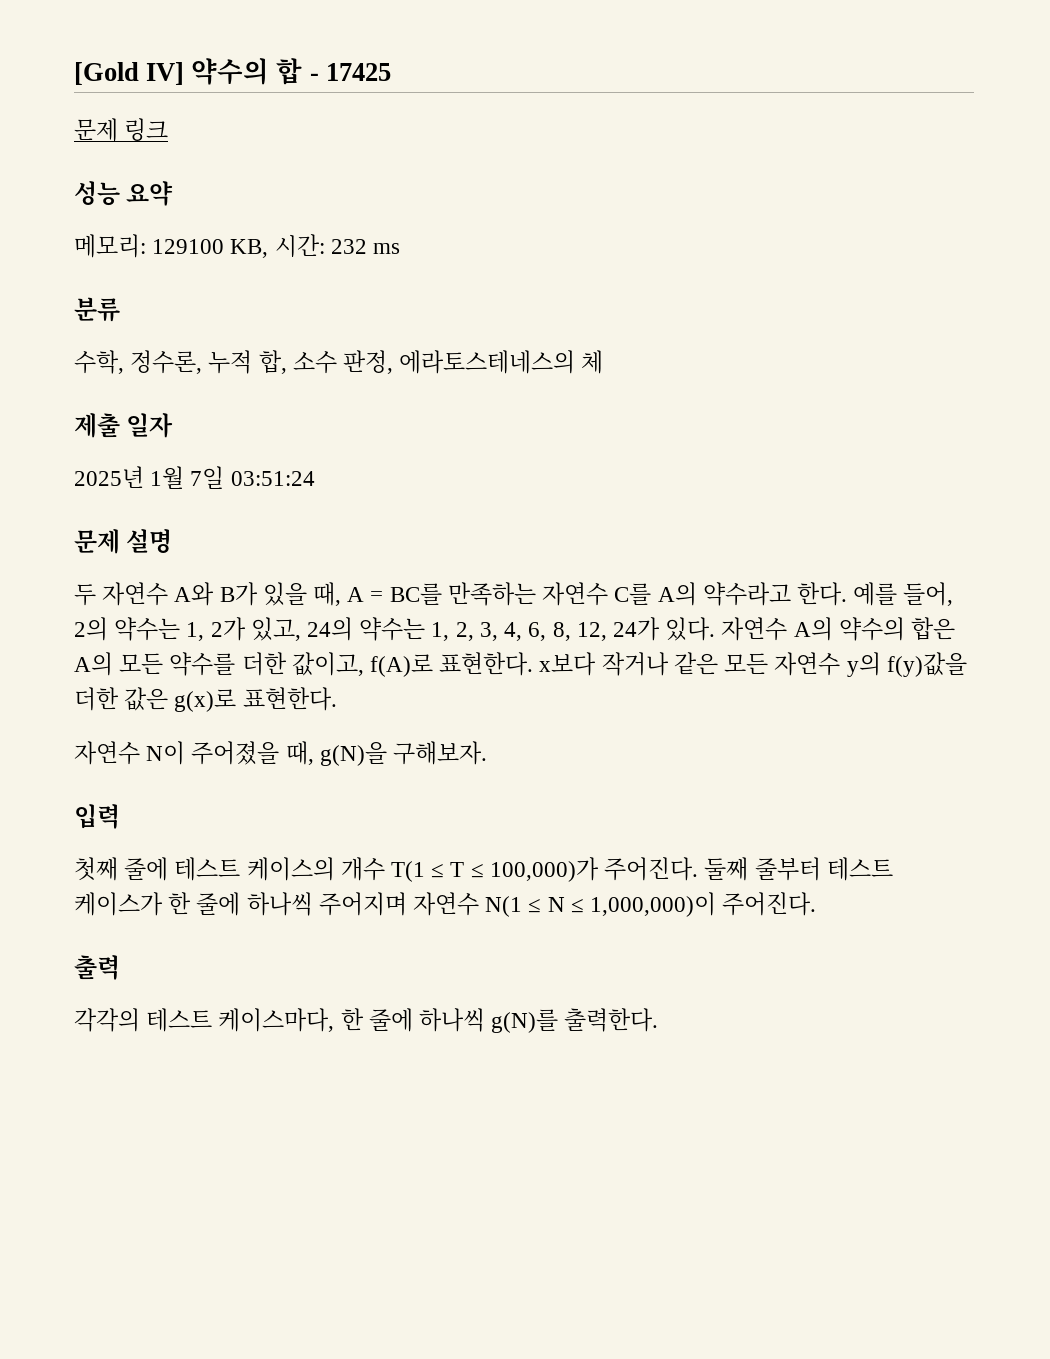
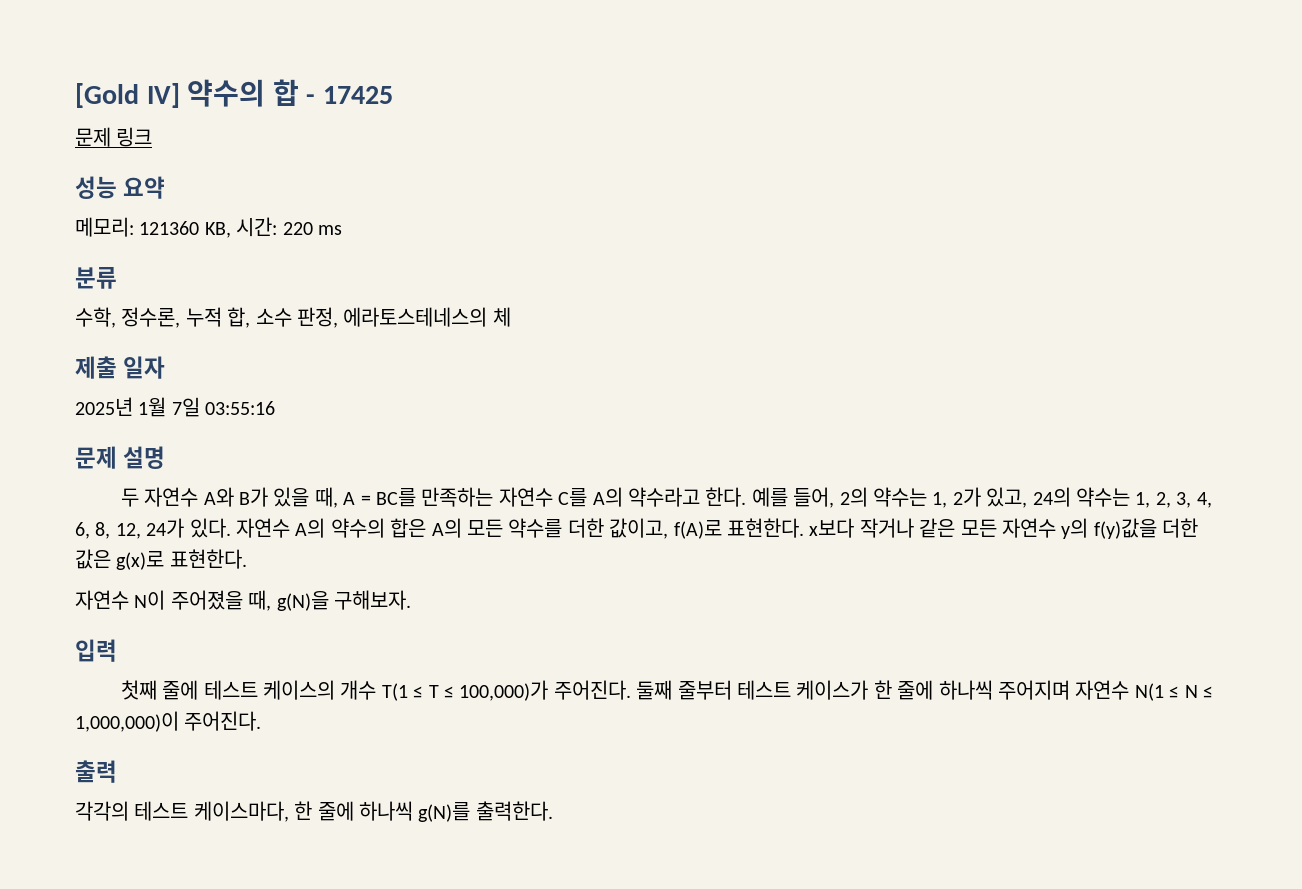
- 메모리: 129100 KB, 시간: 232 ms
+ 메모리: 121360 KB, 시간: 220 ms
- 2025년 1월 7일 03:51:24
+ 2025년 1월 7일 03:55:16

